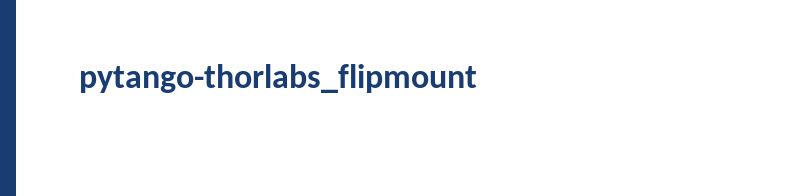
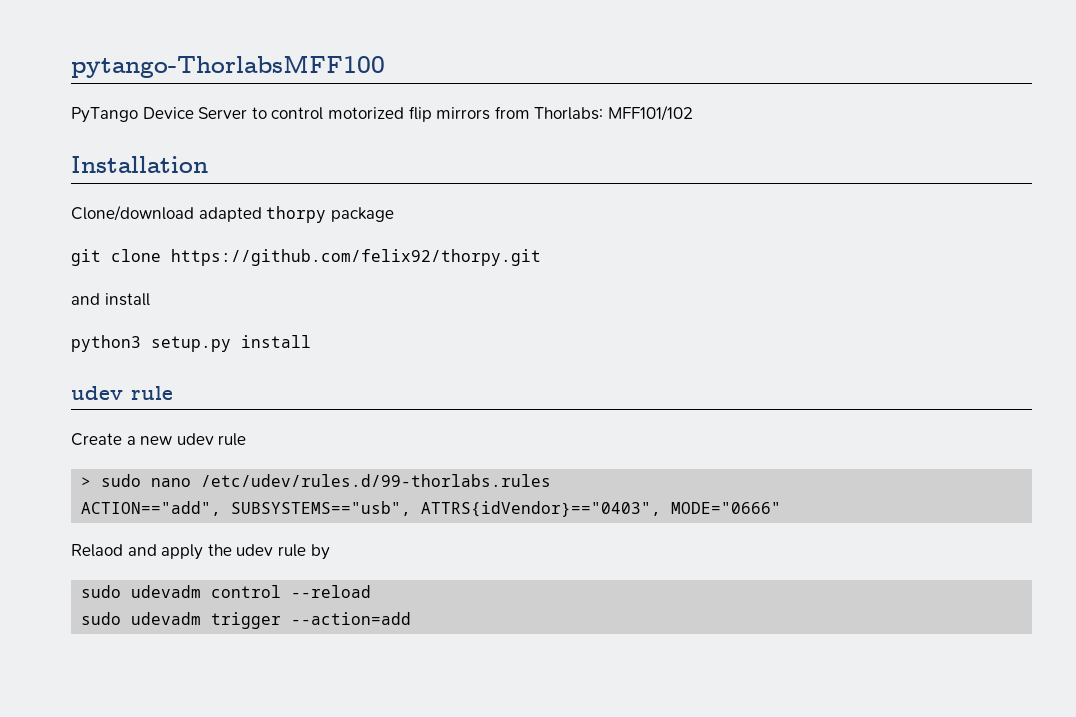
- pytango-thorlabs_flipmount
+ pytango-ThorlabsMFF100
+ PyTango Device Server to control motorized flip mirrors from Thorlabs: MFF101/102
+ Installation
+ Clone/download adapted thorpy package
+ git clone https://github.com/felix92/thorpy.git
+ and install
+ python3 setup.py install
+ udev rule
+ Create a new udev rule
+ > sudo nano /etc/udev/rules.d/99-thorlabs.rules
+ ACTION=="add", SUBSYSTEMS=="usb", ATTRS{idVendor}=="0403", MODE="0666"
+ Relaod and apply the udev rule by
+ sudo udevadm control --reload
+ sudo udevadm trigger --action=add

